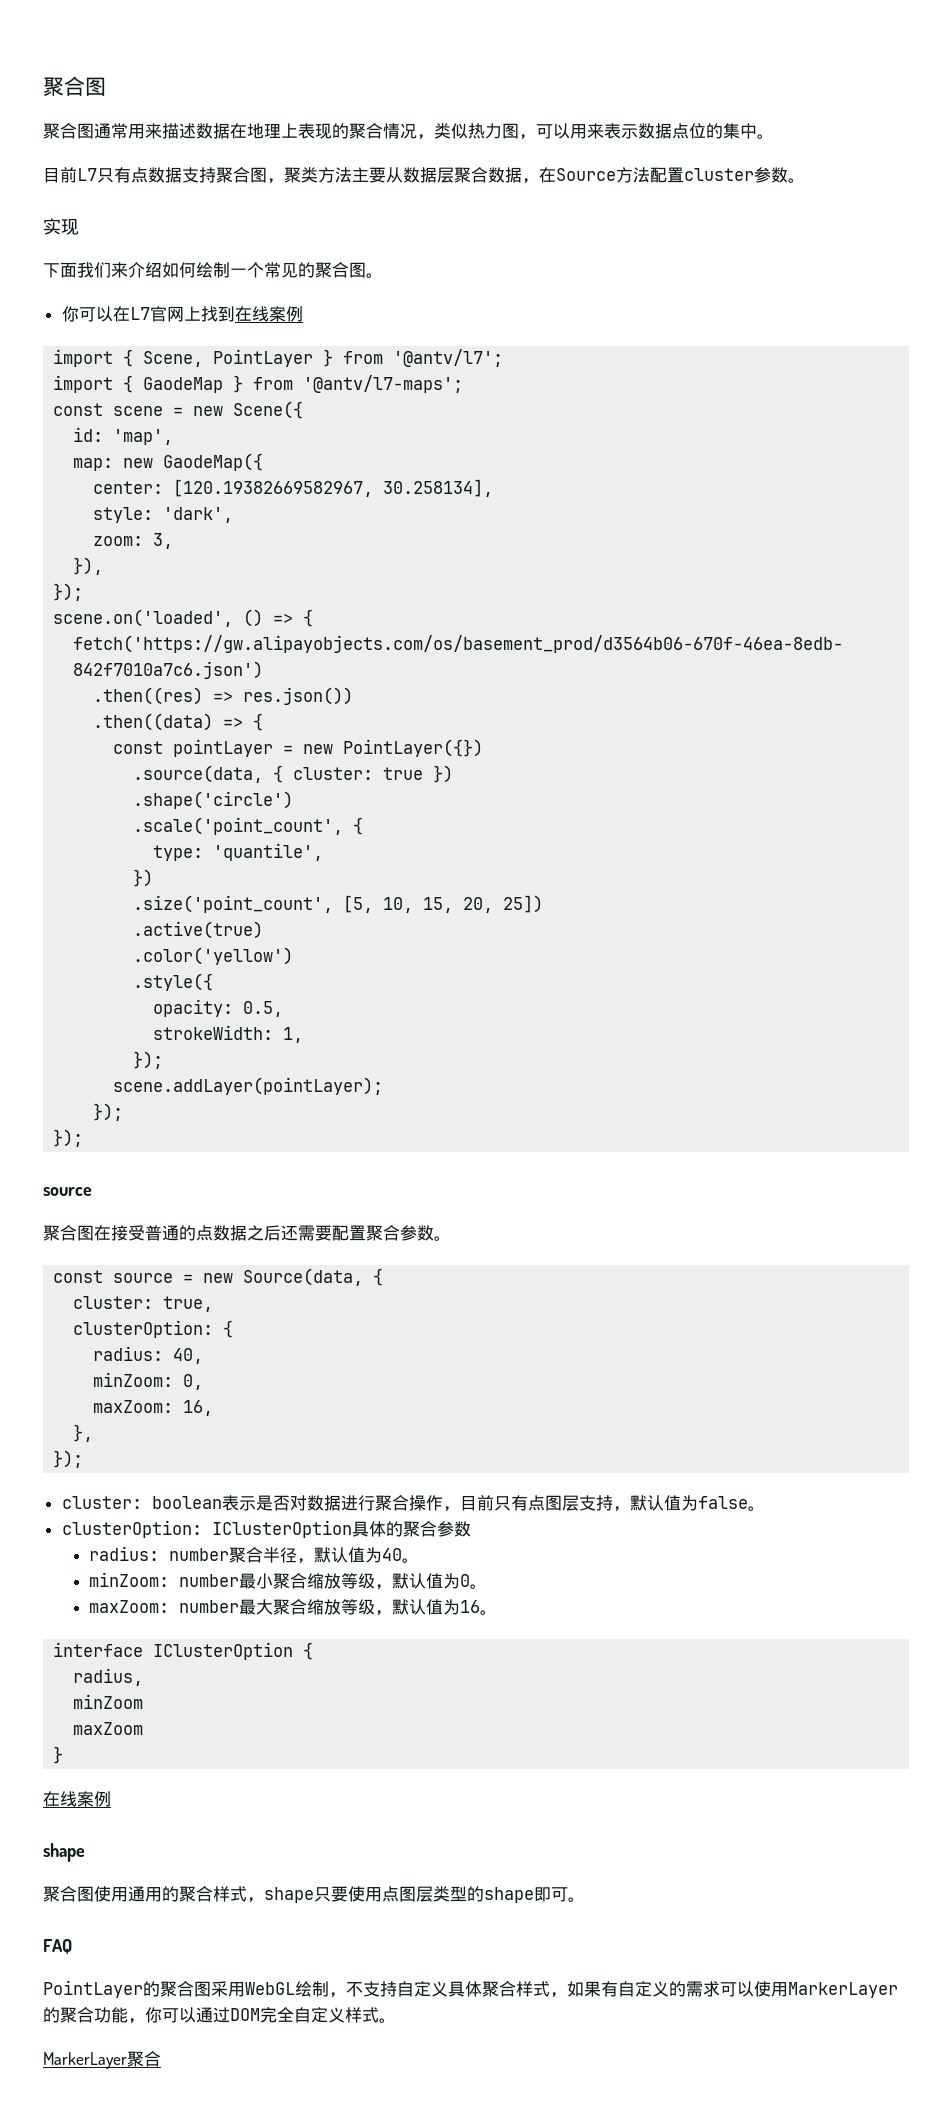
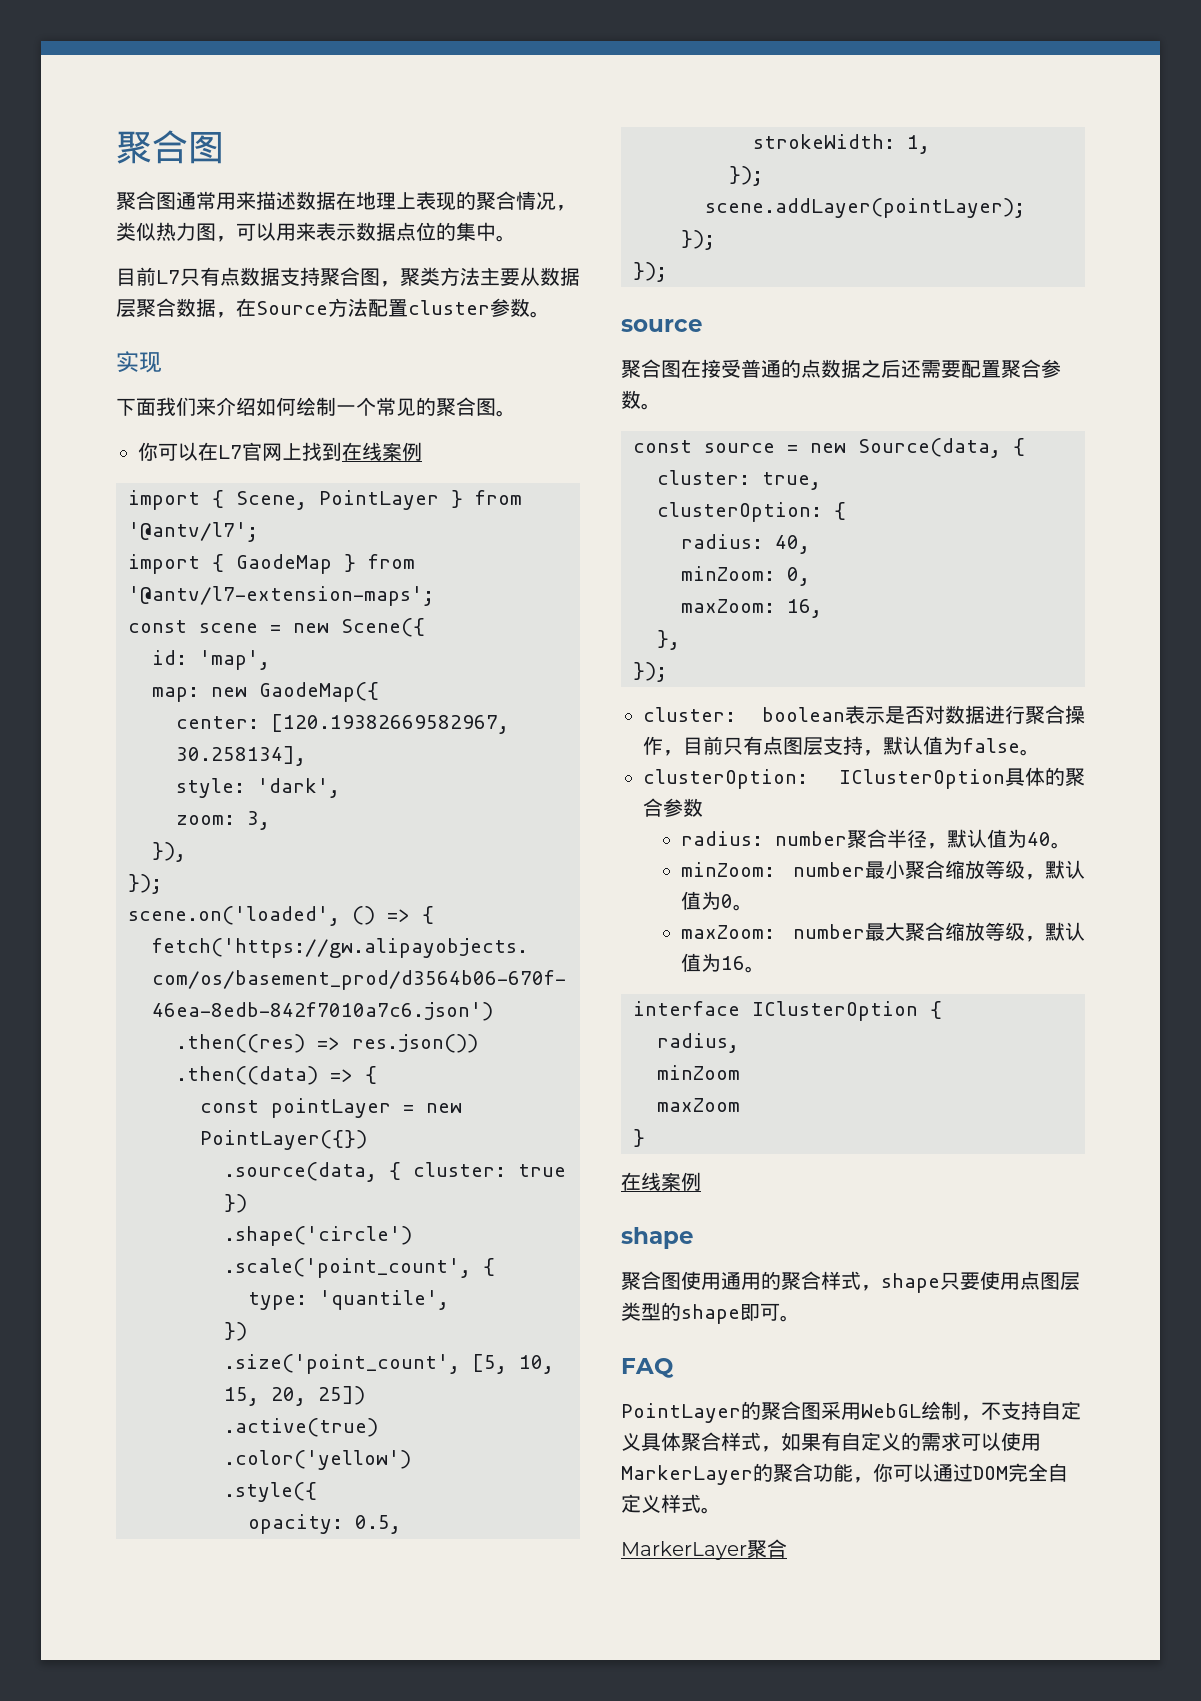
- import { GaodeMap } from '@antv/l7-maps';
+ import { GaodeMap } from '@antv/l7-extension-maps';

